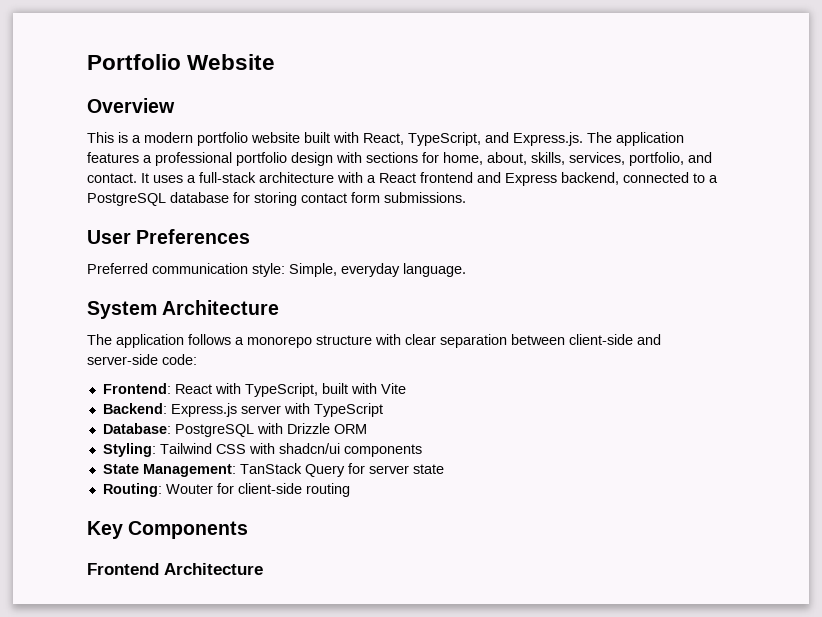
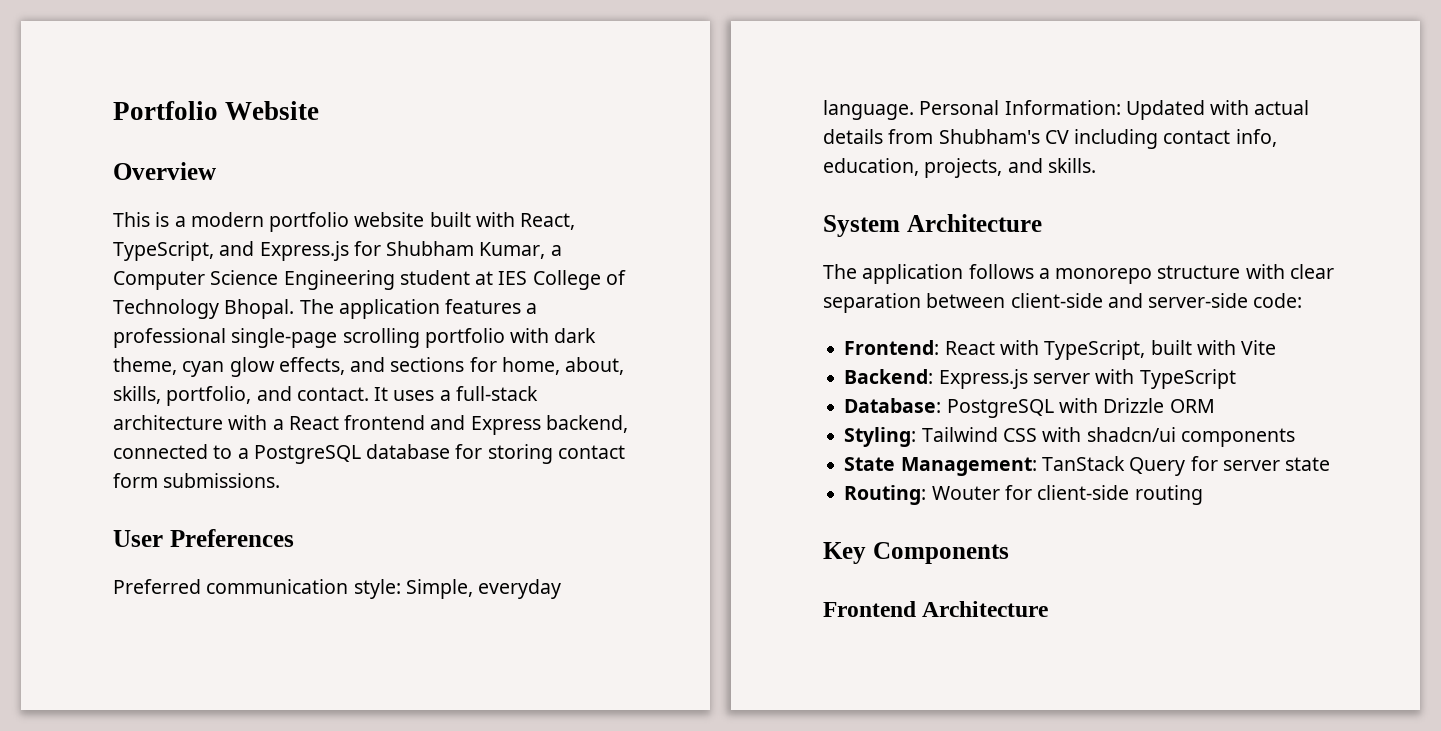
- This is a modern portfolio website built with React, TypeScript, and Express.js. The application features a professional portfolio design with sections for home, about, skills, services, portfolio, and contact.
+ This is a modern portfolio website built with React, TypeScript, and Express.js for Shubham Kumar, a Computer Science Engineering student at IES College of Technology Bhopal. The application features a professional single-page scrolling portfolio with dark theme, cyan glow effects, and sections for home, about, skills, portfolio, and contact.
+ Personal Information: Updated with actual details from Shubham's CV including contact info, education, projects, and skills.

